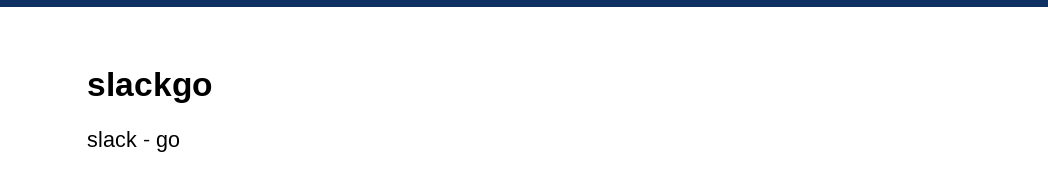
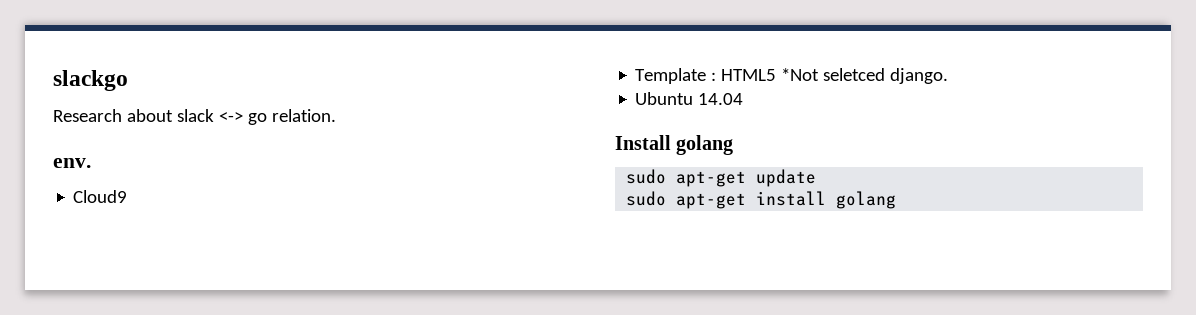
- slack - go
+ Research about slack <-> go relation.
+ env.
+ Cloud9
+ Template : HTML5 *Not seletced django.
+ Ubuntu 14.04
+ Install golang
+ sudo apt-get update
+ sudo apt-get install golang

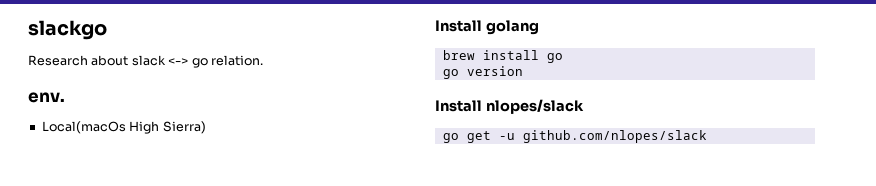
- Cloud9
- Template : HTML5 *Not seletced django.
- Ubuntu 14.04
+ Local(macOs High Sierra)
  Install golang
- sudo apt-get update
- sudo apt-get install golang
+ brew install go
+ go version
+ Install nlopes/slack
+ go get -u github.com/nlopes/slack

